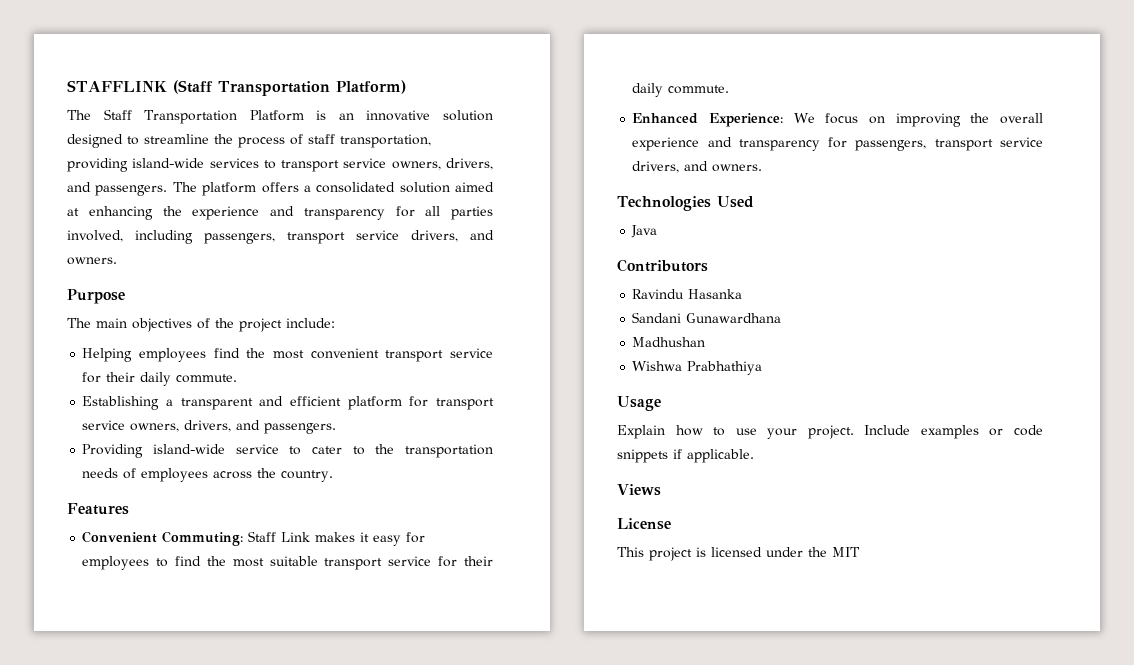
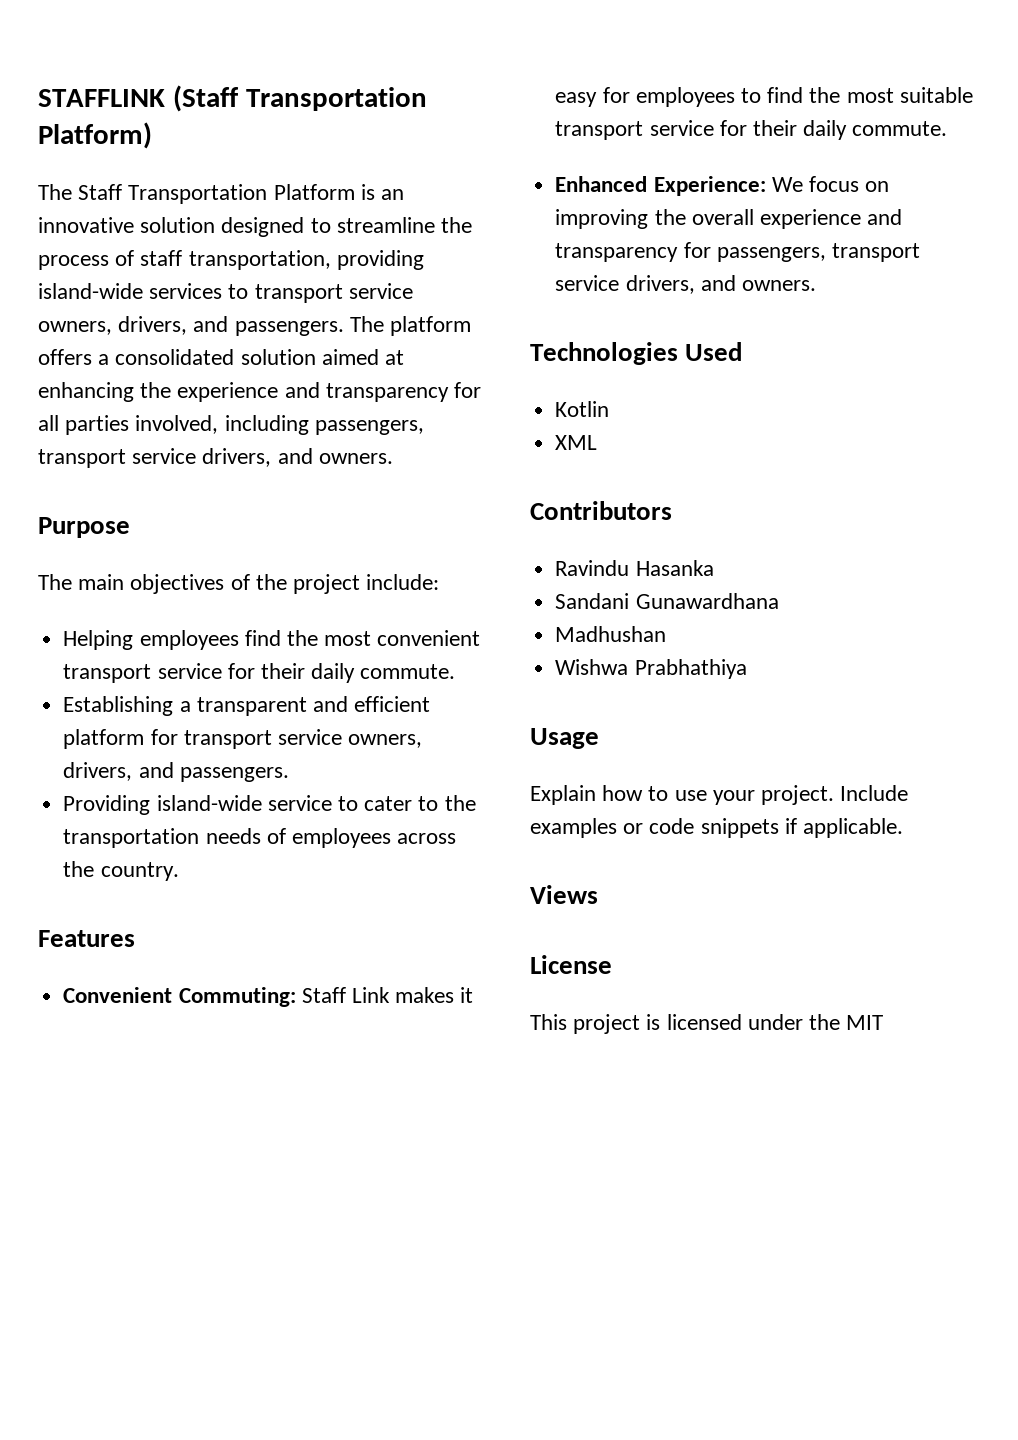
- Java
+ Kotlin
+ XML

